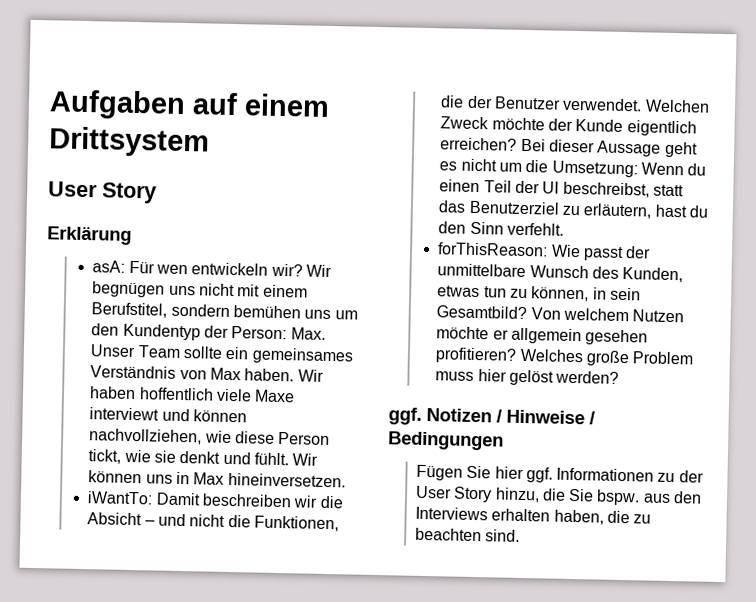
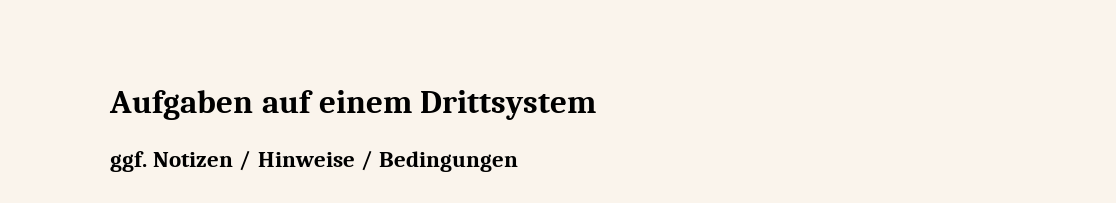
  Aufgaben auf einem Drittsystem
- User Story
- Erklärung
- asA: Für wen entwickeln wir? Wir begnügen uns nicht mit einem Berufstitel, sondern bemühen uns um den Kundentyp der Person: Max. Unser Team sollte ein gemeinsames Verständnis von Max haben. Wir haben hoffentlich viele Maxe interviewt und können nachvollziehen, wie diese Person tickt, wie sie denkt und fühlt. Wir können uns in Max hineinversetzen.
- iWantTo: Damit beschreiben wir die Absicht – und nicht die Funktionen, die der Benutzer verwendet. Welchen Zweck möchte der Kunde eigentlich erreichen? Bei dieser Aussage geht es nicht um die Umsetzung: Wenn du einen Teil der UI beschreibst, statt das Benutzerziel zu erläutern, hast du den Sinn verfehlt.
- forThisReason: Wie passt der unmittelbare Wunsch des Kunden, etwas tun zu können, in sein Gesamtbild? Von welchem Nutzen möchte er allgemein gesehen profitieren? Welches große Problem muss hier gelöst werden?
- Fügen Sie hier ggf. Informationen zu der User Story hinzu, die Sie bspw. aus den Interviews erhalten haben, die zu beachten sind.

